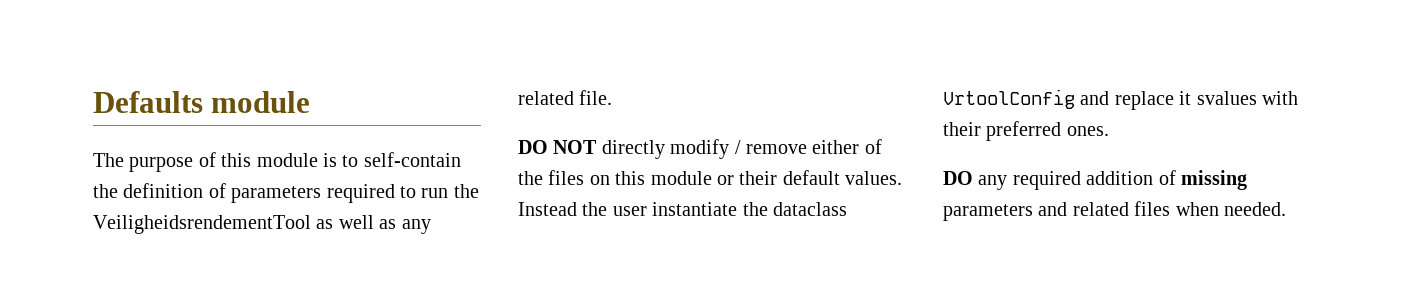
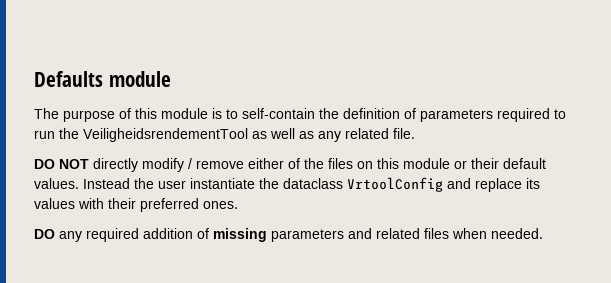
- Instead the user instantiate the dataclass VrtoolConfig and replace it svalues with their preferred ones.
+ Instead the user instantiate the dataclass VrtoolConfig and replace its values with their preferred ones.

